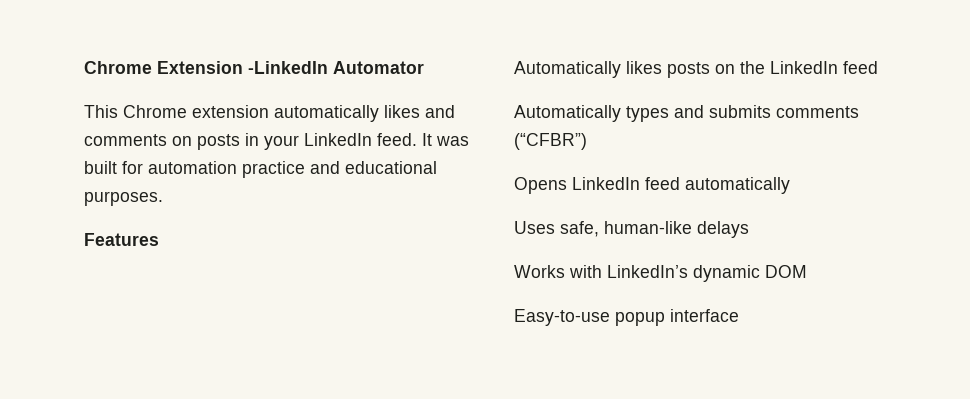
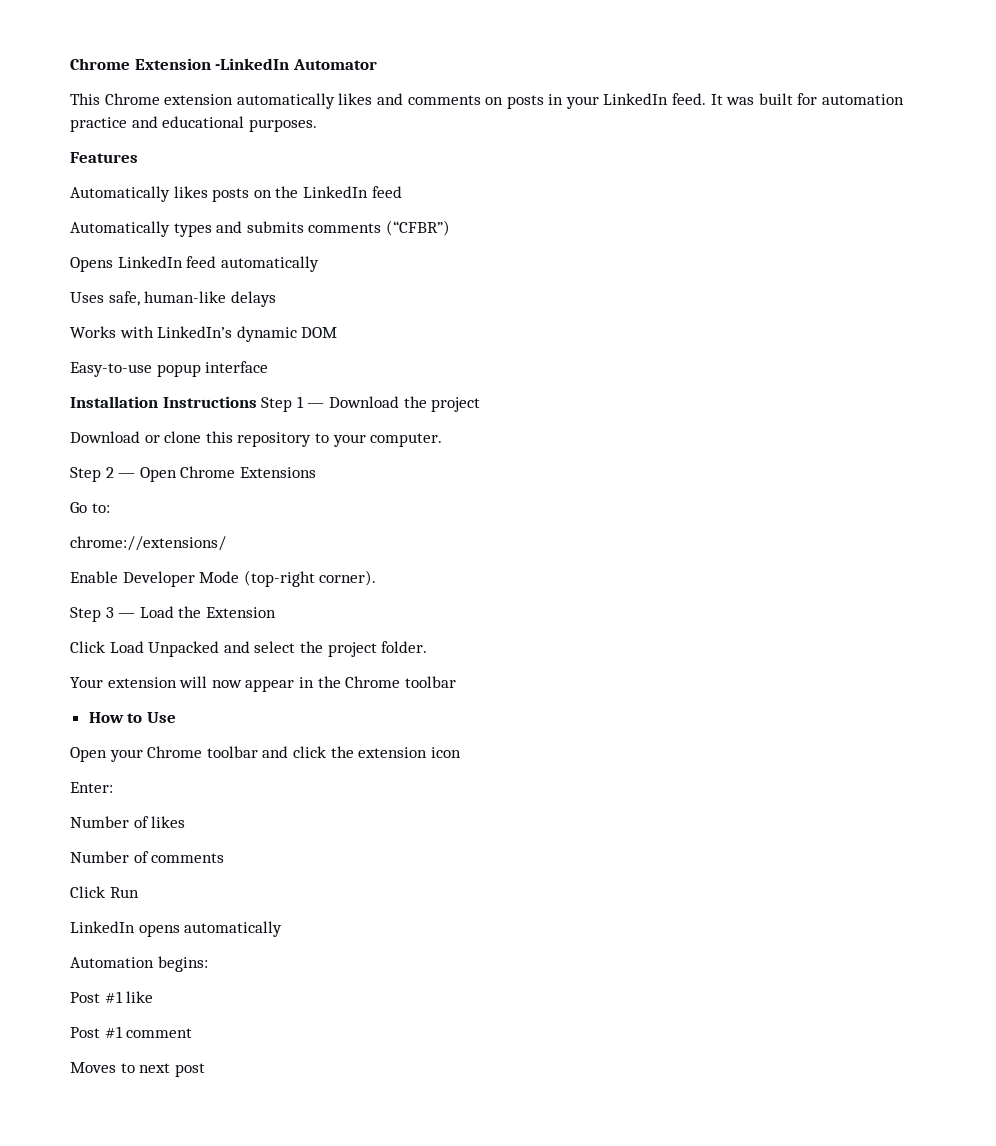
+ Installation Instructions Step 1 — Download the project
+ Download or clone this repository to your computer.
+ Step 2 — Open Chrome Extensions
+ Go to:
+ chrome://extensions/
+ Enable Developer Mode (top-right corner).
+ Step 3 — Load the Extension
+ Click Load Unpacked and select the project folder.
+ Your extension will now appear in the Chrome toolbar
+ How to Use
+ Open your Chrome toolbar and click the extension icon
+ Enter:
+ Number of likes
+ Number of comments
+ Click Run
+ LinkedIn opens automatically
+ Automation begins:
+ Post #1 like
+ Post #1 comment
+ Moves to next post

